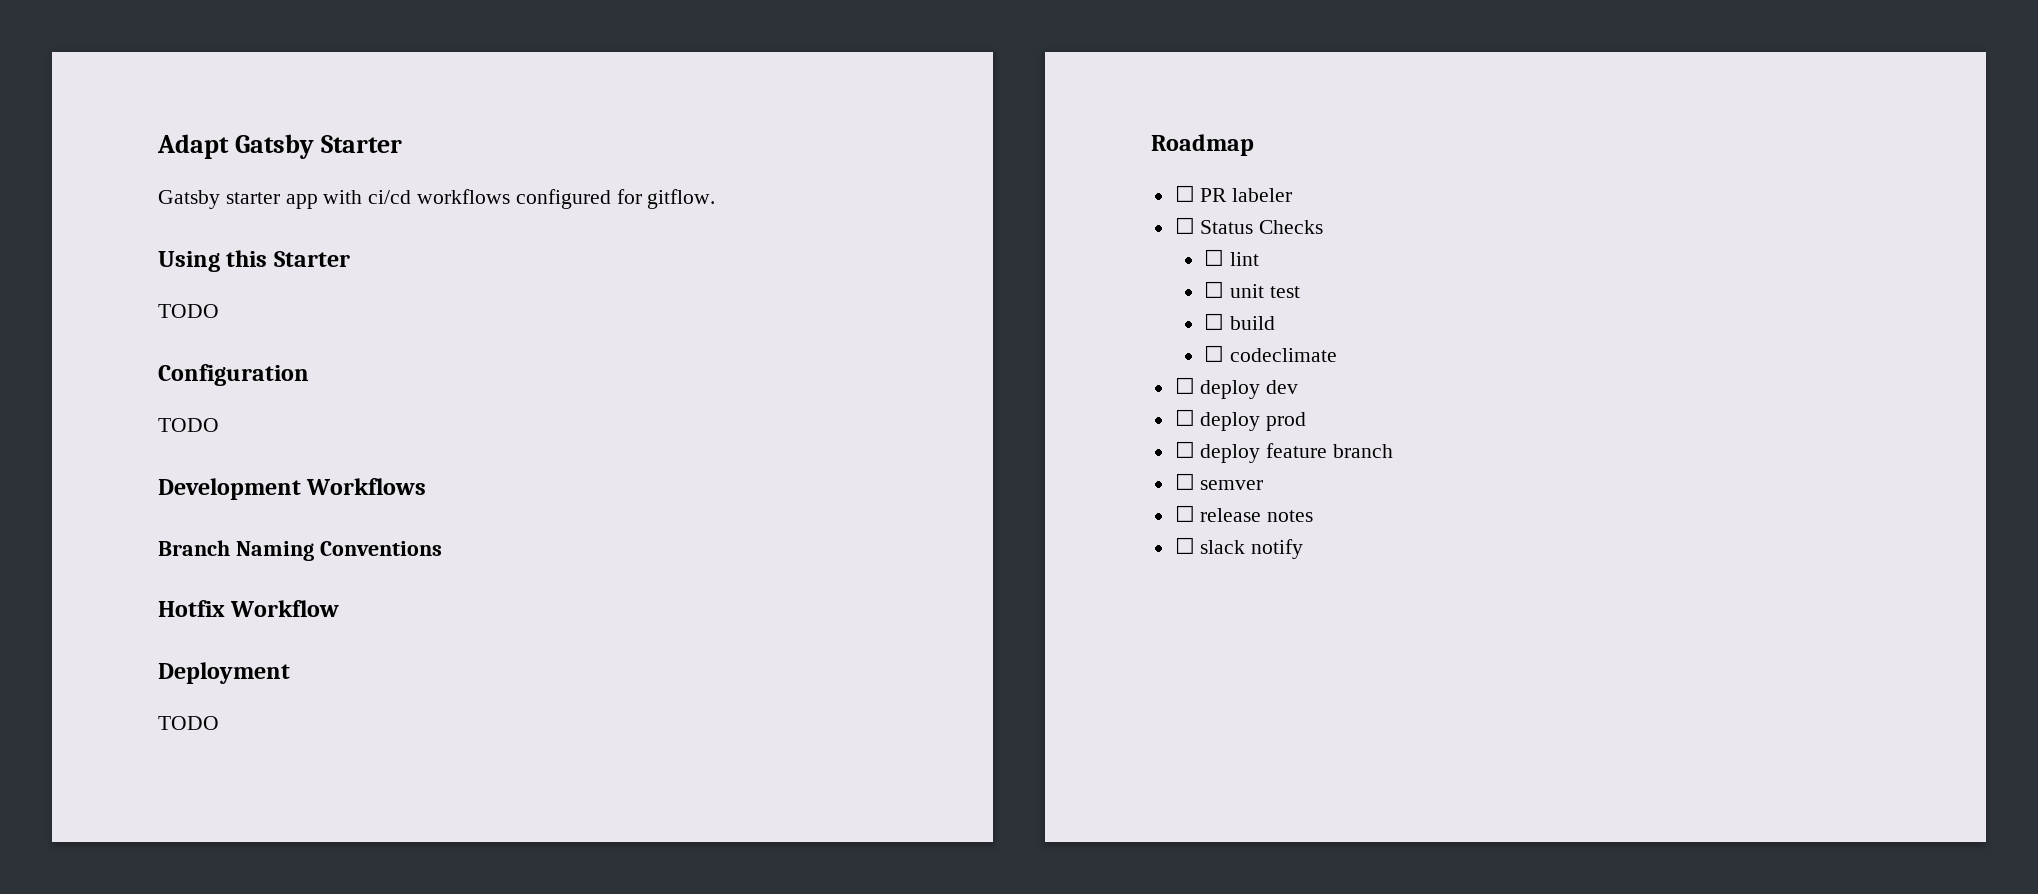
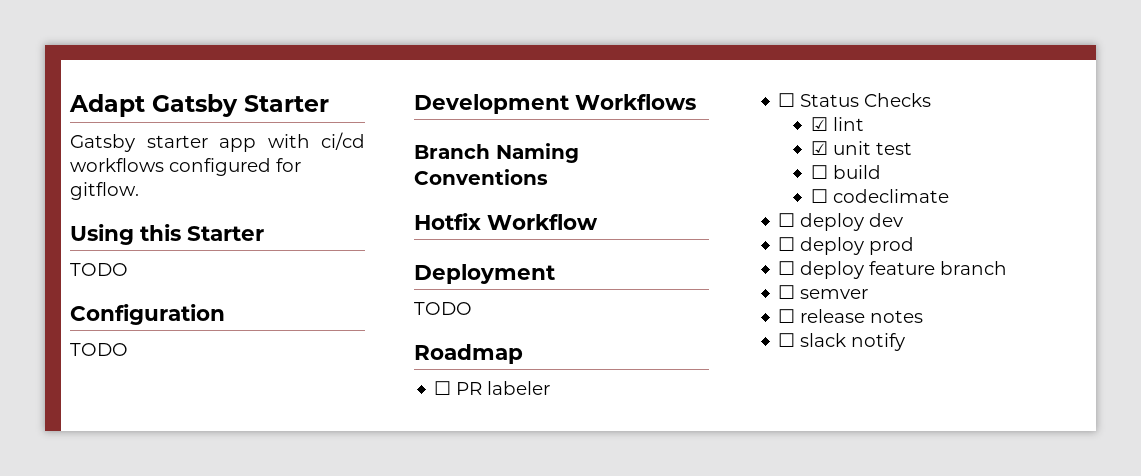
- ☐ lint
+ ☑ lint
- ☐ unit test
+ ☑ unit test

